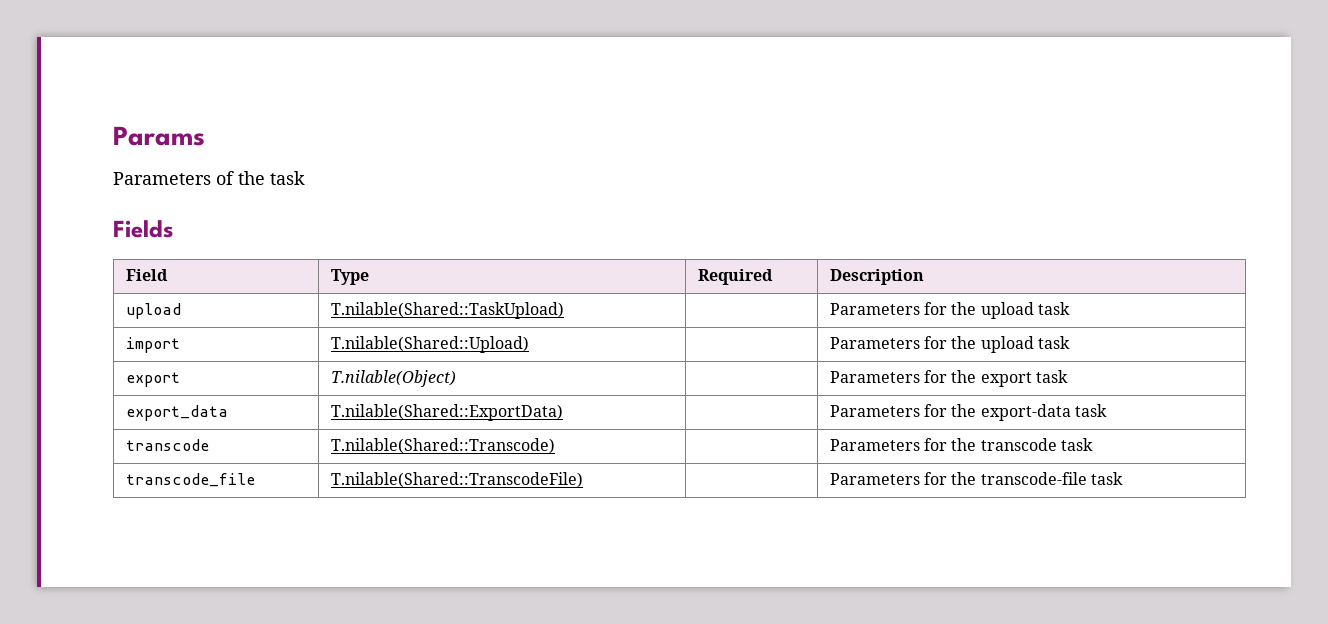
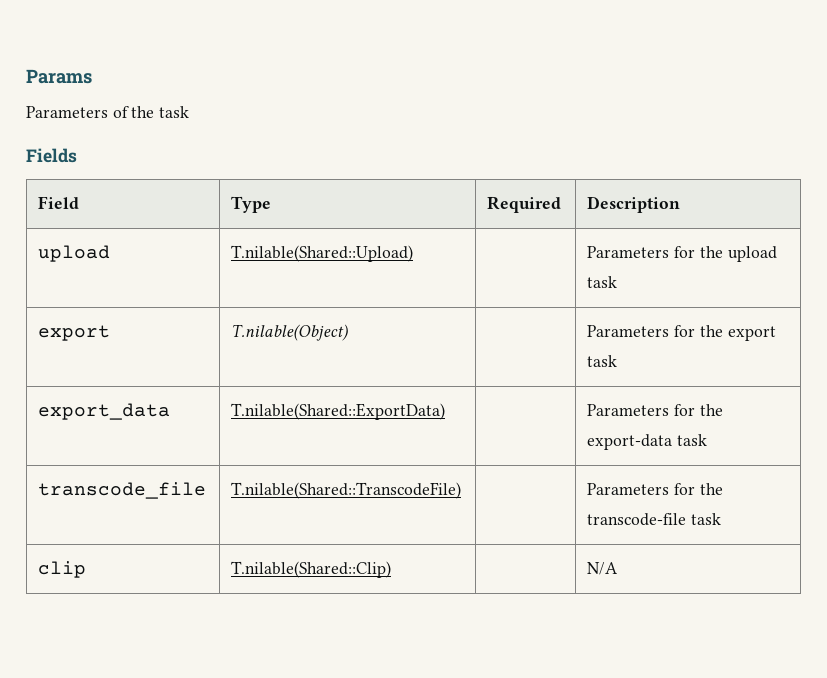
- upload | T.nilable(Shared::TaskUpload) | | Parameters for the upload task
- import | T.nilable(Shared::Upload) | | Parameters for the upload task
+ upload | T.nilable(Shared::Upload) | | Parameters for the upload task
- transcode | T.nilable(Shared::Transcode) | | Parameters for the transcode task
+ clip | T.nilable(Shared::Clip) | | N/A

